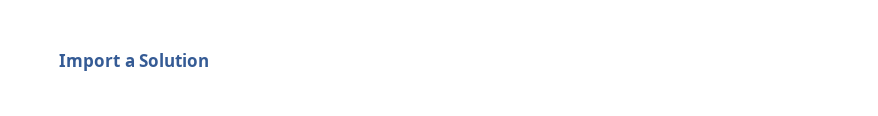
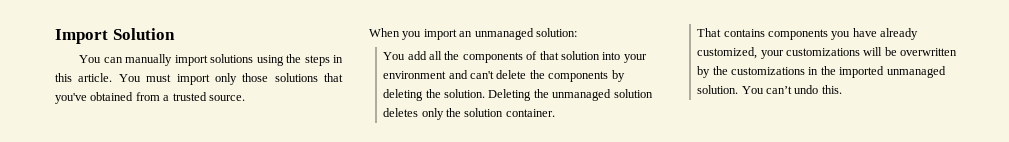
- Import a Solution
+ Import Solution
+ You can manually import solutions using the steps in this article. You must import only those solutions that you've obtained from a trusted source.
+ When you import an unmanaged solution:
+ You add all the components of that solution into your environment and can't delete the components by deleting the solution. Deleting the unmanaged solution deletes only the solution container.
+ That contains components you have already customized, your customizations will be overwritten by the customizations in the imported unmanaged solution. You can’t undo this.

